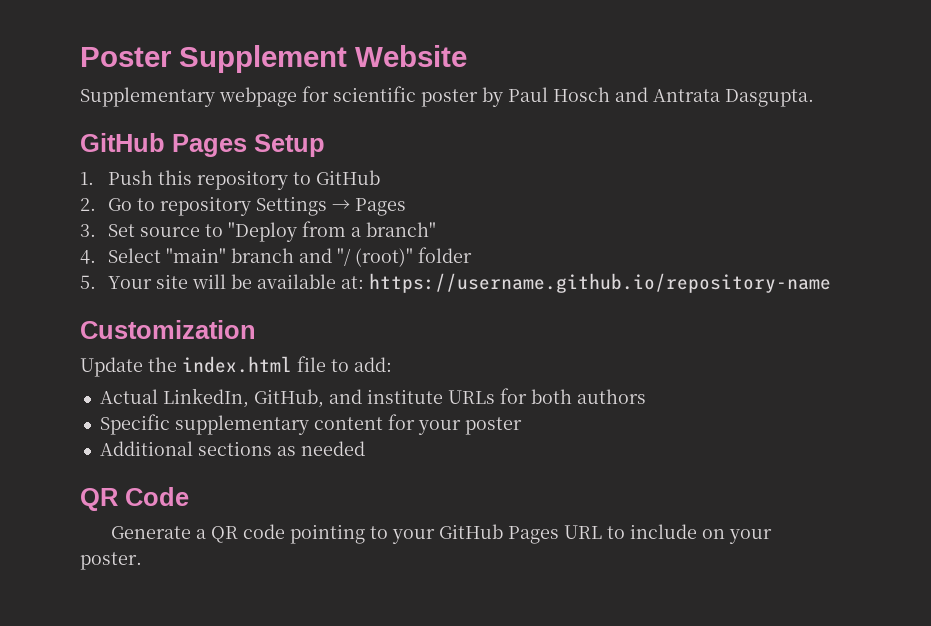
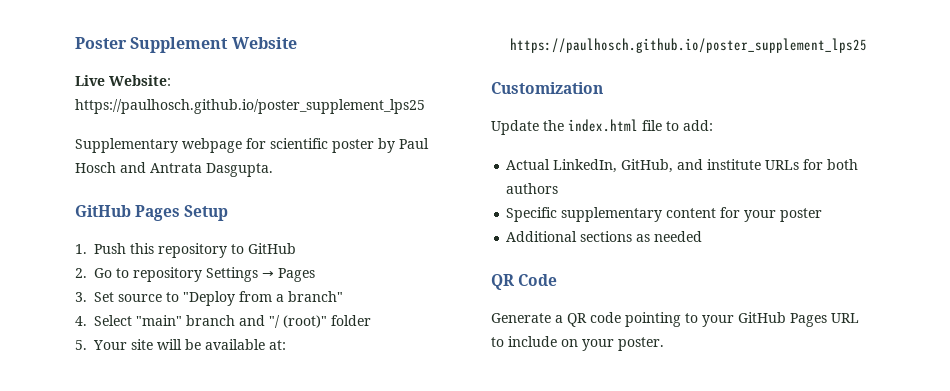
+ Live Website: https://paulhosch.github.io/poster_supplement_lps25
- 5. Your site will be available at: https://username.github.io/repository-name
+ 5. Your site will be available at: https://paulhosch.github.io/poster_supplement_lps25

